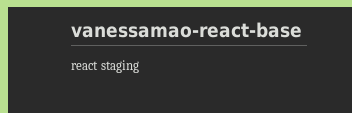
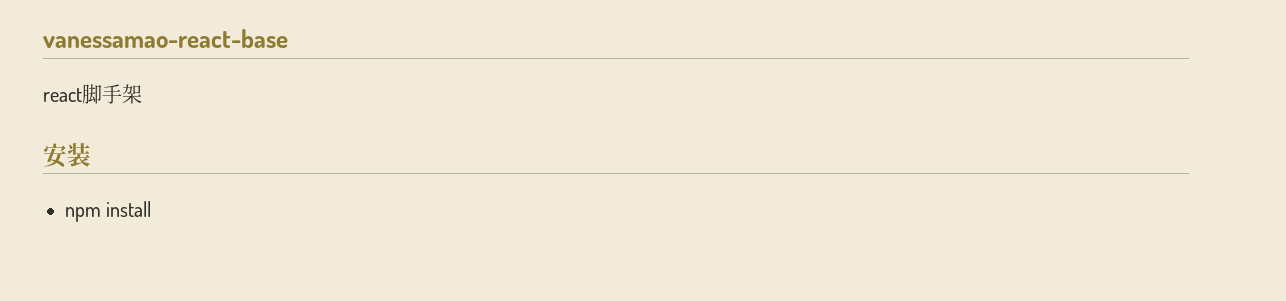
- react staging
+ react脚手架
+ 安装
+ npm install

